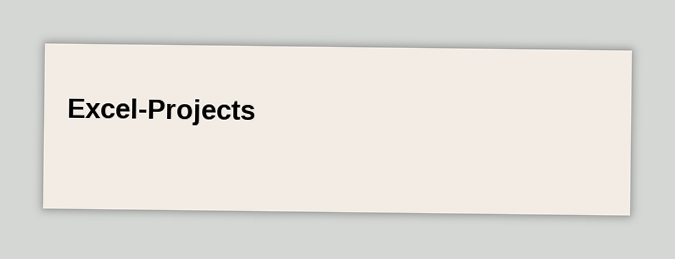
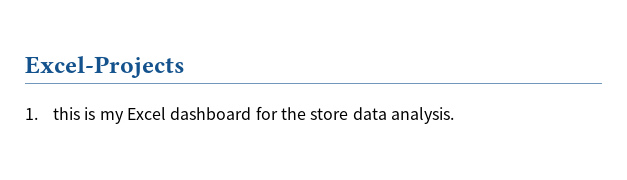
+ 1. this is my Excel dashboard for the store data analysis.

